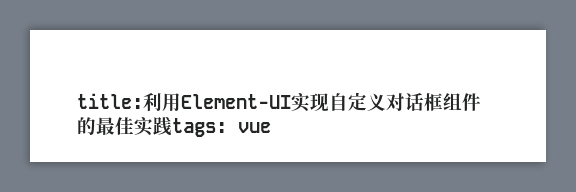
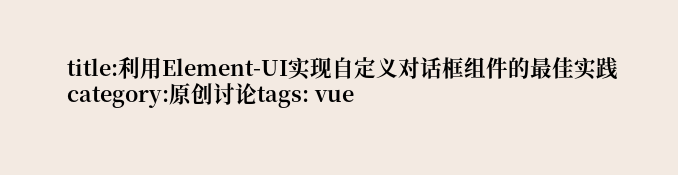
- title:利用Element-UI实现自定义对话框组件的最佳实践tags: vue
+ title:利用Element-UI实现自定义对话框组件的最佳实践category:原创讨论tags: vue

